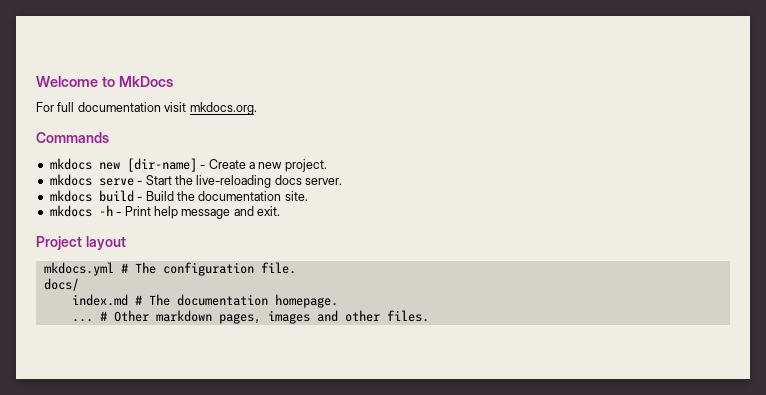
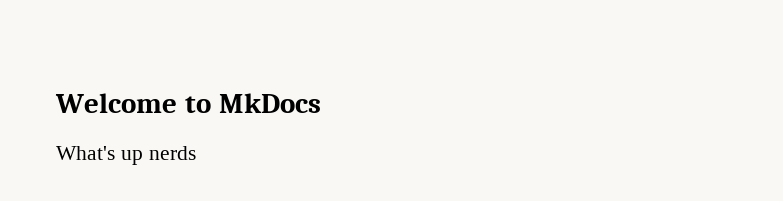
- For full documentation visit mkdocs.org.
- Commands
- mkdocs new [dir-name] - Create a new project.
- mkdocs serve - Start the live-reloading docs server.
- mkdocs build - Build the documentation site.
- mkdocs -h - Print help message and exit.
- Project layout
- mkdocs.yml # The configuration file.
- docs/
- index.md # The documentation homepage.
- ... # Other markdown pages, images and other files.
+ What's up nerds

